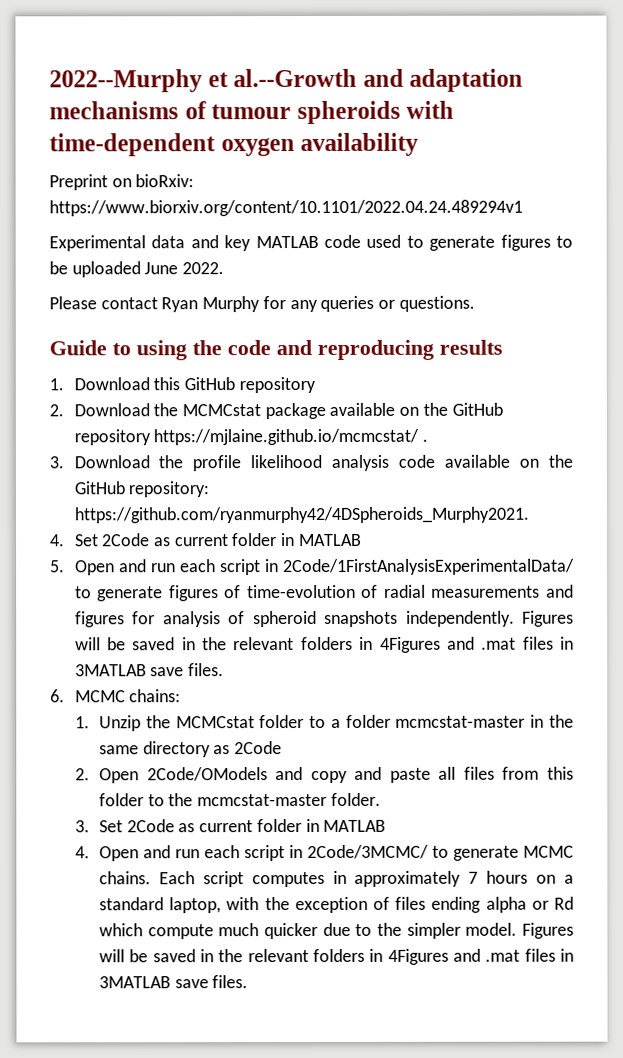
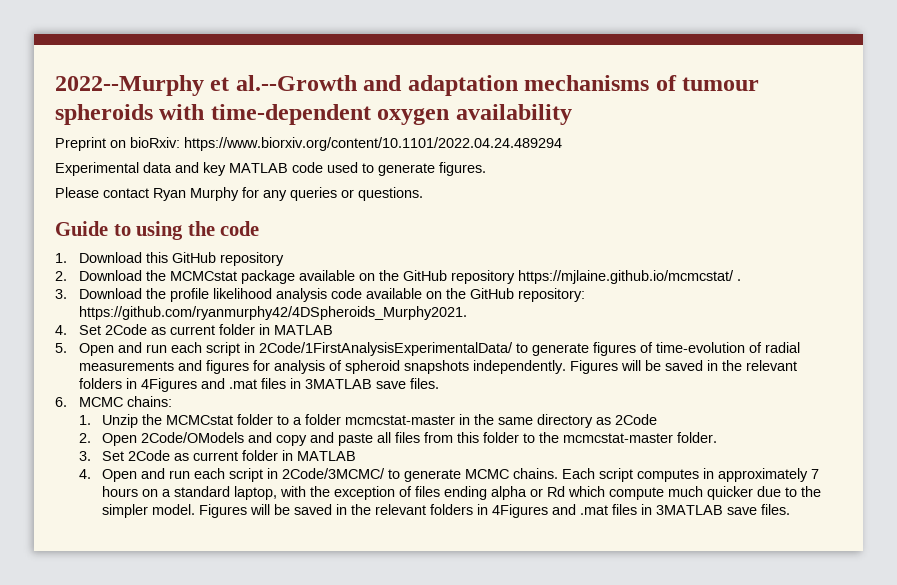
- Preprint on bioRxiv: https://www.biorxiv.org/content/10.1101/2022.04.24.489294v1
+ Preprint on bioRxiv: https://www.biorxiv.org/content/10.1101/2022.04.24.489294
- Experimental data and key MATLAB code used to generate figures to be uploaded June 2022.
+ Experimental data and key MATLAB code used to generate figures.
- Guide to using the code and reproducing results
+ Guide to using the code

